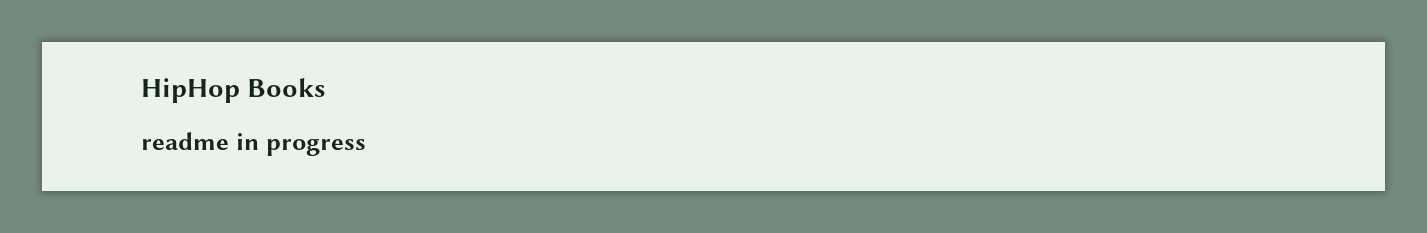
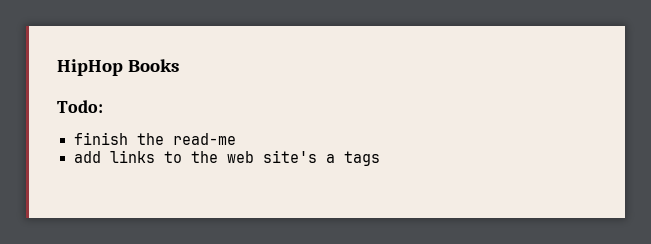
- readme in progress
+ Todo:
+ finish the read-me
+ add links to the web site's a tags

